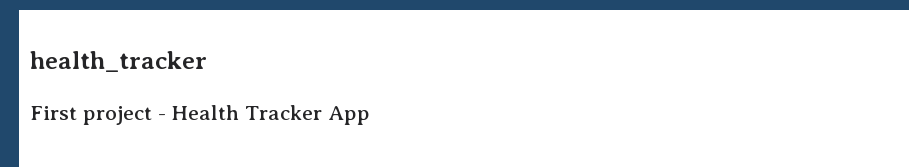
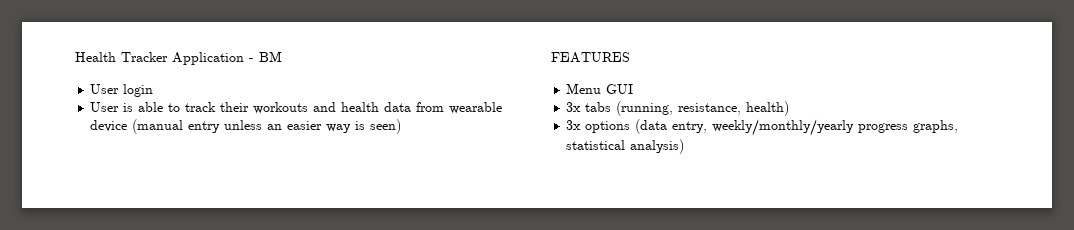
- health_tracker
- First project - Health Tracker App
+ Health Tracker Application - BM
+ User login
+ User is able to track their workouts and health data from wearable device (manual entry unless an easier way is seen)
+ FEATURES
+ Menu GUI
+ 3x tabs (running, resistance, health)
+ 3x options (data entry, weekly/monthly/yearly progress graphs, statistical analysis)

